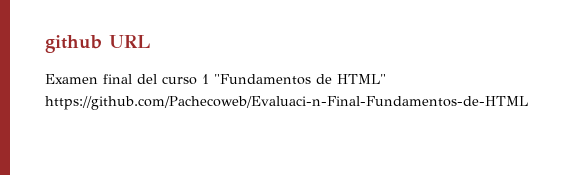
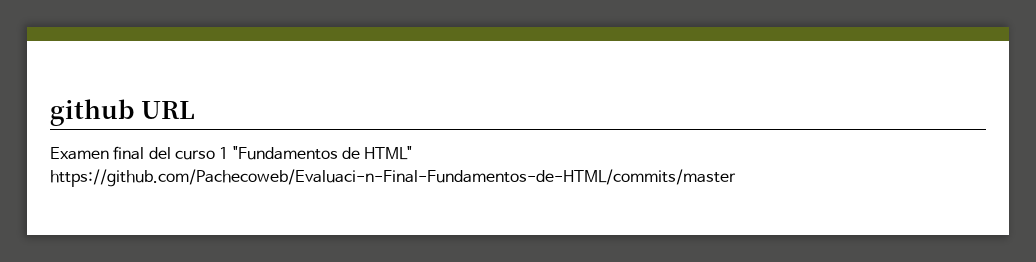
- Examen final del curso 1 "Fundamentos de HTML" https://github.com/Pachecoweb/Evaluaci-n-Final-Fundamentos-de-HTML
+ Examen final del curso 1 "Fundamentos de HTML" https://github.com/Pachecoweb/Evaluaci-n-Final-Fundamentos-de-HTML/commits/master

